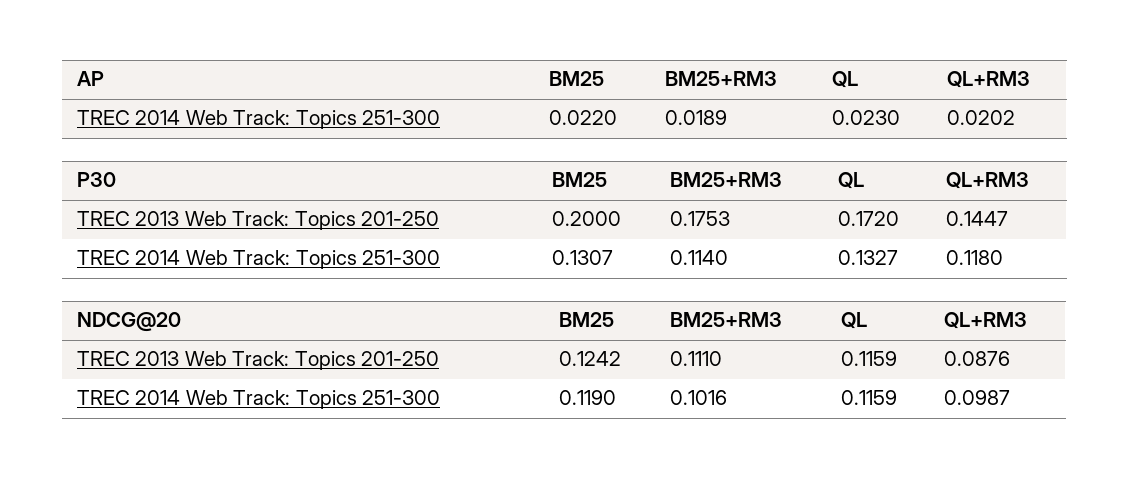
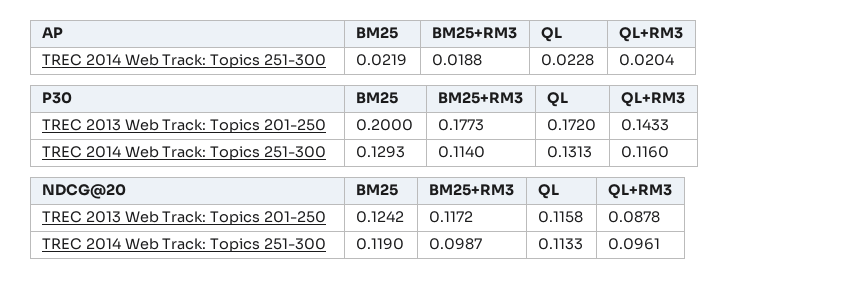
- TREC 2014 Web Track: Topics 251-300 | 0.0220 | 0.0189 | 0.0230 | 0.0202
+ TREC 2014 Web Track: Topics 251-300 | 0.0219 | 0.0188 | 0.0228 | 0.0204
- TREC 2013 Web Track: Topics 201-250 | 0.2000 | 0.1753 | 0.1720 | 0.1447
- TREC 2014 Web Track: Topics 251-300 | 0.1307 | 0.1140 | 0.1327 | 0.1180
+ TREC 2013 Web Track: Topics 201-250 | 0.2000 | 0.1773 | 0.1720 | 0.1433
+ TREC 2014 Web Track: Topics 251-300 | 0.1293 | 0.1140 | 0.1313 | 0.1160
- TREC 2013 Web Track: Topics 201-250 | 0.1242 | 0.1110 | 0.1159 | 0.0876
+ TREC 2013 Web Track: Topics 201-250 | 0.1242 | 0.1172 | 0.1158 | 0.0878
- TREC 2014 Web Track: Topics 251-300 | 0.1190 | 0.1016 | 0.1159 | 0.0987
+ TREC 2014 Web Track: Topics 251-300 | 0.1190 | 0.0987 | 0.1133 | 0.0961

